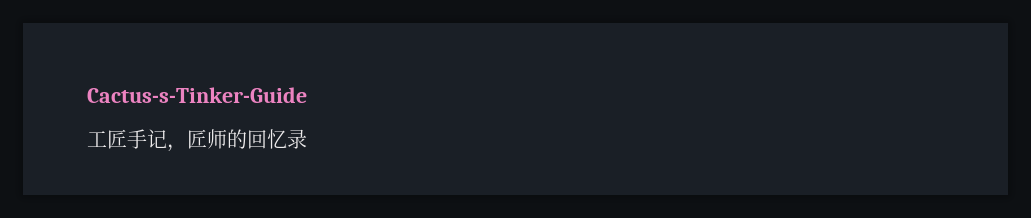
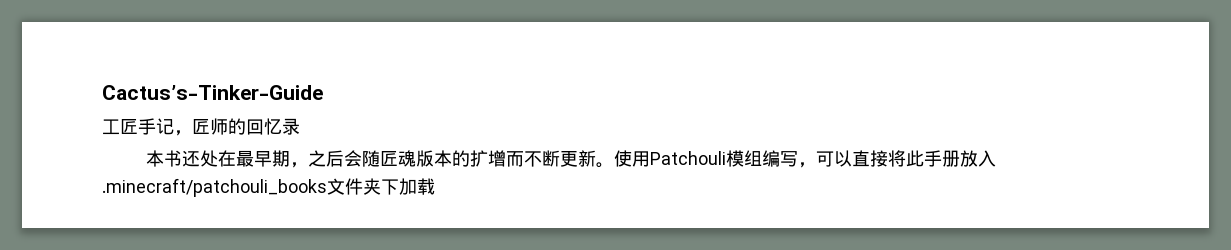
- Cactus-s-Tinker-Guide
+ Cactus’s-Tinker-Guide
+ 本书还处在最早期，之后会随匠魂版本的扩增而不断更新。使用Patchouli模组编写，可以直接将此手册放入.minecraft/patchouli_books文件夹下加载

